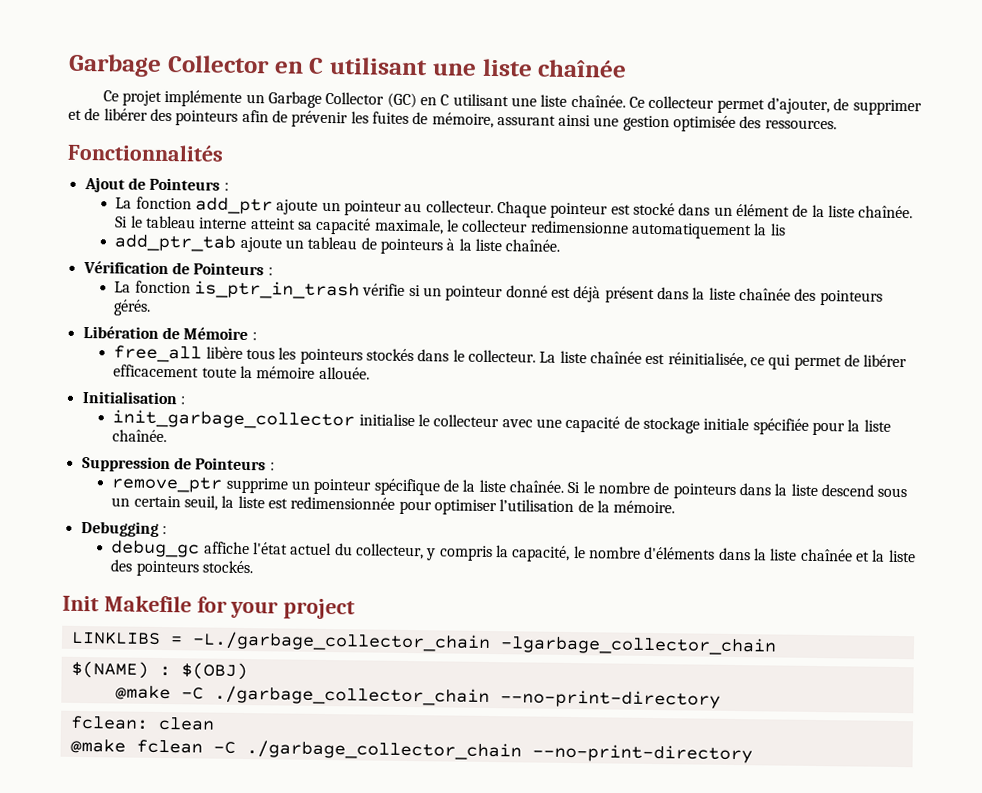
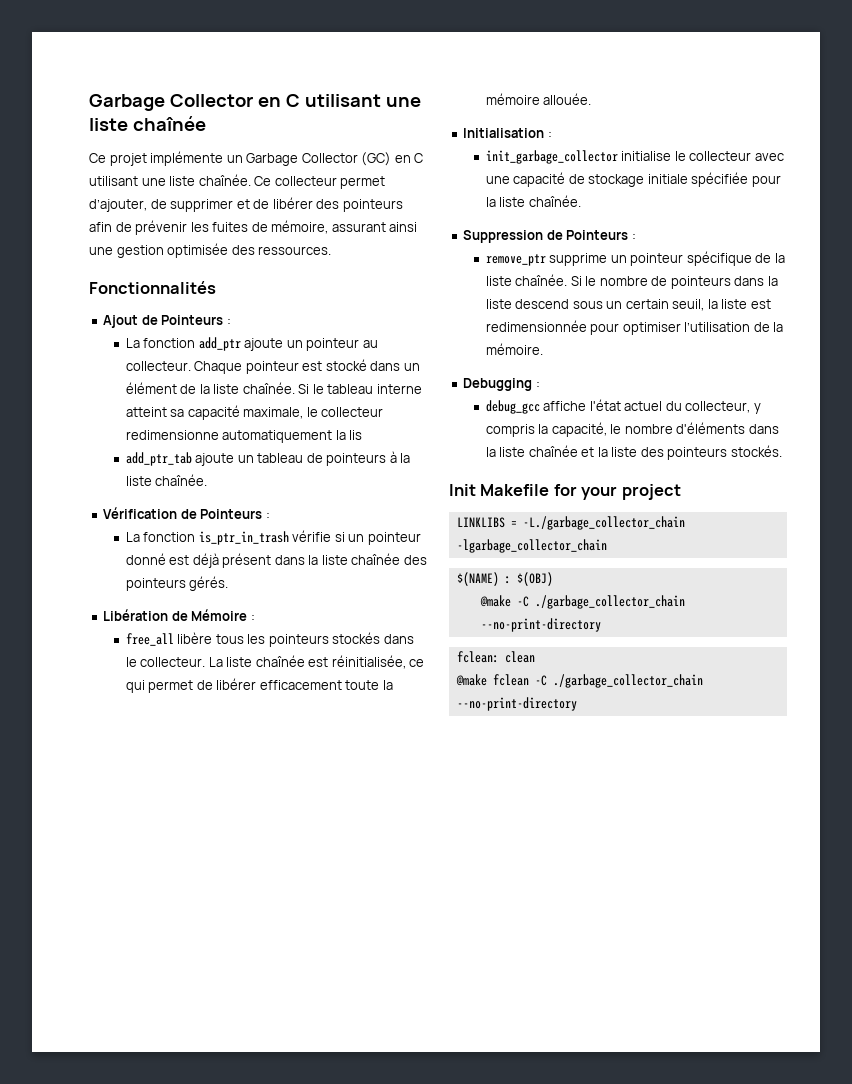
- debug_gc affiche l'état actuel du collecteur, y compris la capacité, le nombre d'éléments dans la liste chaînée et la liste des pointeurs stockés.
+ debug_gcc affiche l'état actuel du collecteur, y compris la capacité, le nombre d'éléments dans la liste chaînée et la liste des pointeurs stockés.

